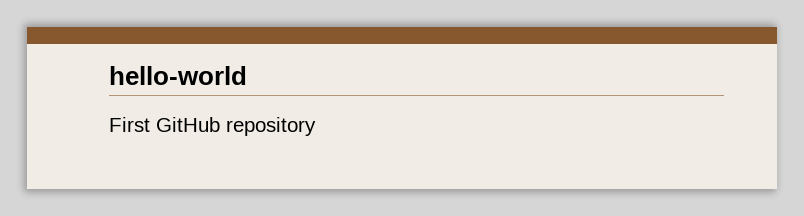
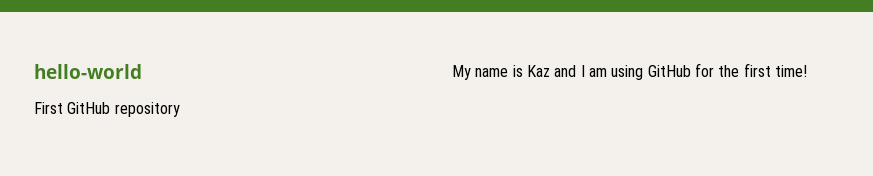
+ My name is Kaz and I am using GitHub for the first time!

